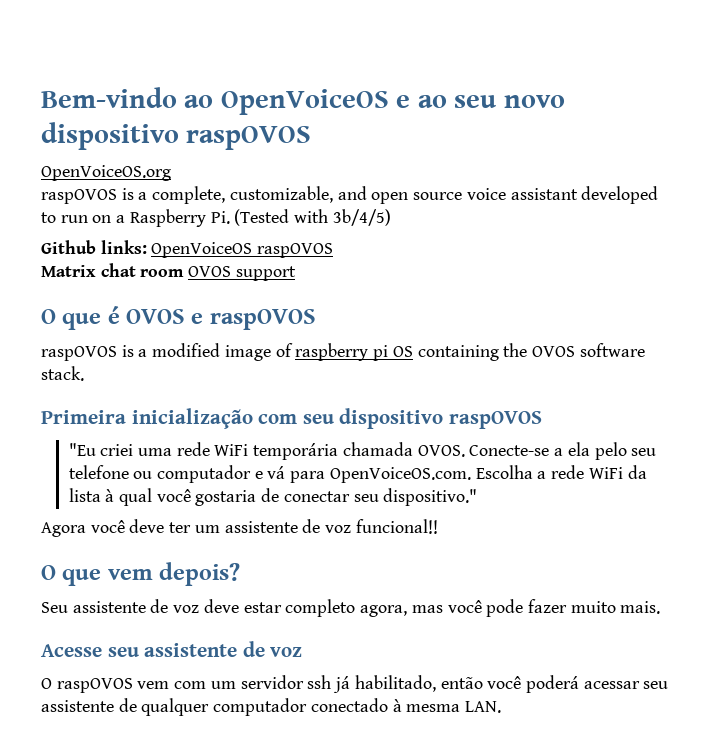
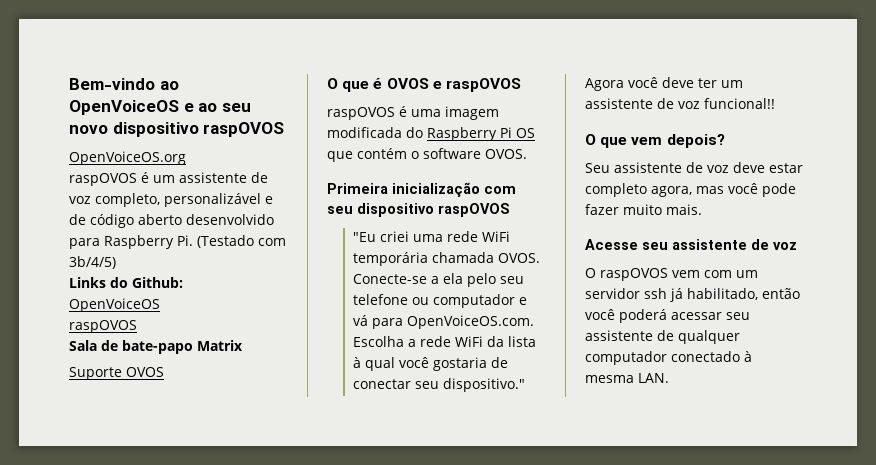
- raspOVOS is a complete, customizable, and open source voice assistant developed to run on a Raspberry Pi. (Tested with 3b/4/5)
- Github links: OpenVoiceOS raspOVOS
- Matrix chat room OVOS support
+ raspOVOS é um assistente de voz completo, personalizável e de código aberto desenvolvido para Raspberry Pi. (Testado com 3b/4/5)
+ Links do Github:
+ OpenVoiceOS
+ raspOVOS
+ Sala de bate-papo Matrix
+ Suporte OVOS
- raspOVOS is a modified image of raspberry pi OS containing the OVOS software stack.
+ raspOVOS é uma imagem modificada do Raspberry Pi OS que contém o software OVOS.

